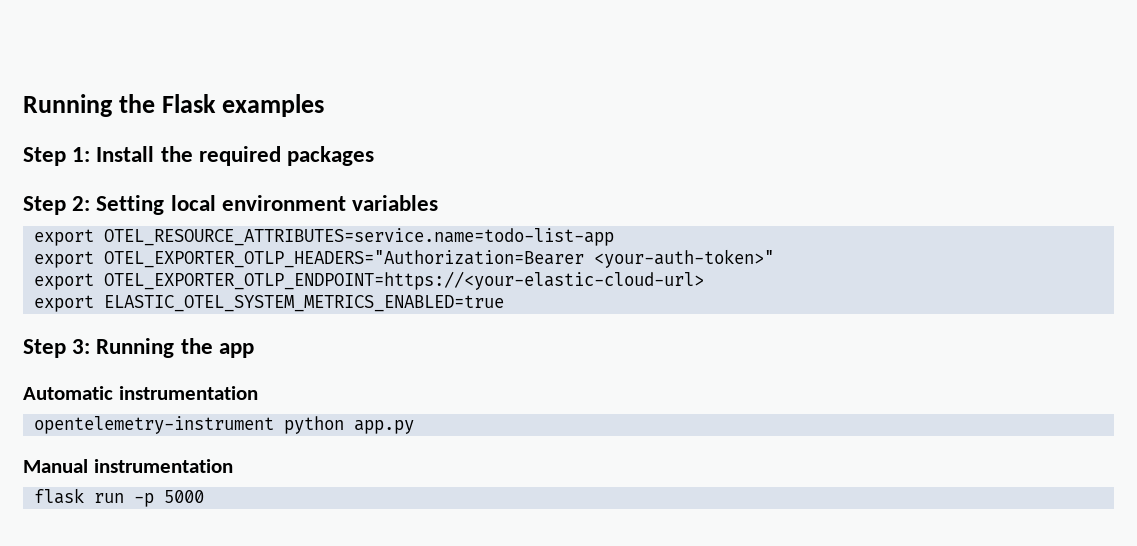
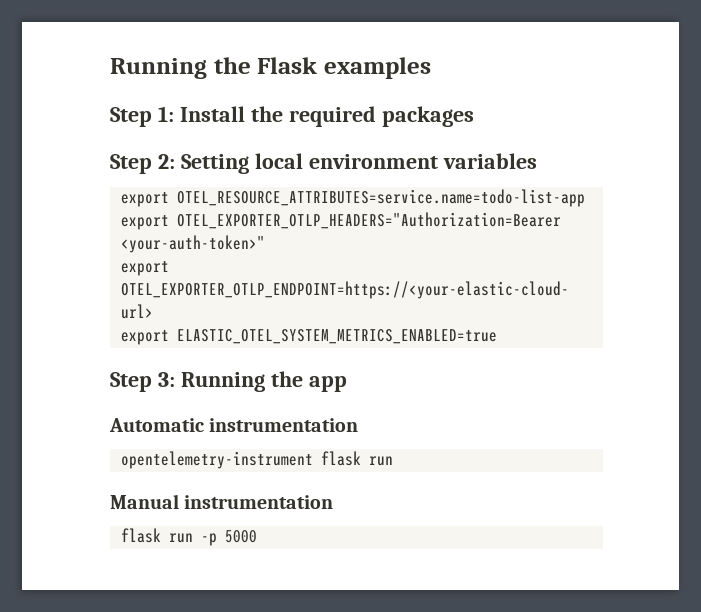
- opentelemetry-instrument python app.py
+ opentelemetry-instrument flask run

